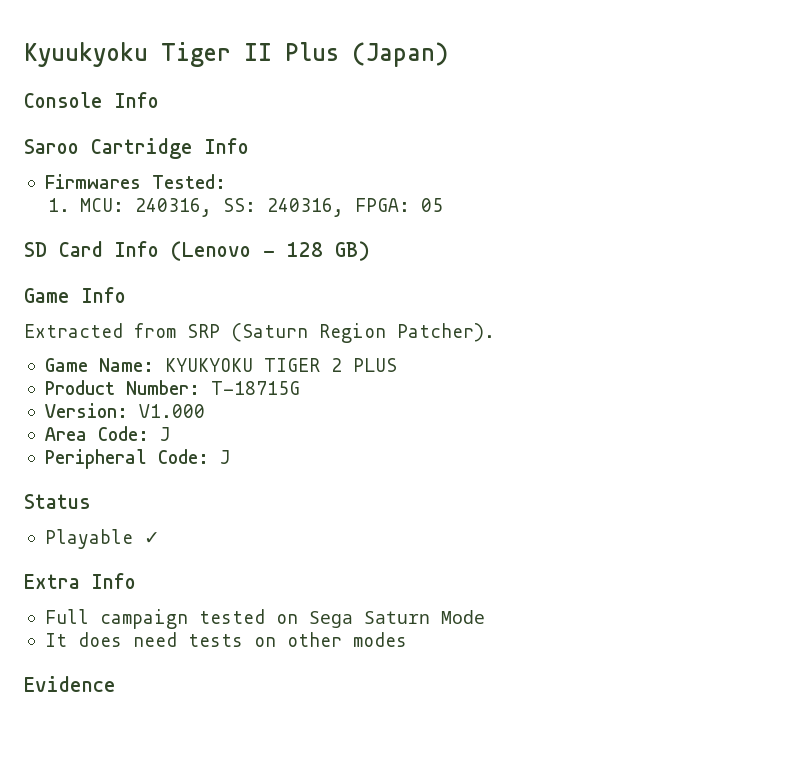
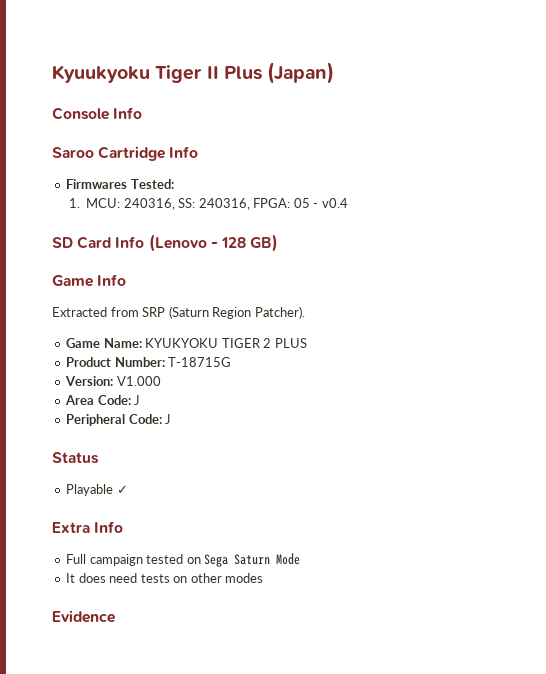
- 1. MCU: 240316, SS: 240316, FPGA: 05
+ 1. MCU: 240316, SS: 240316, FPGA: 05 - v0.4

